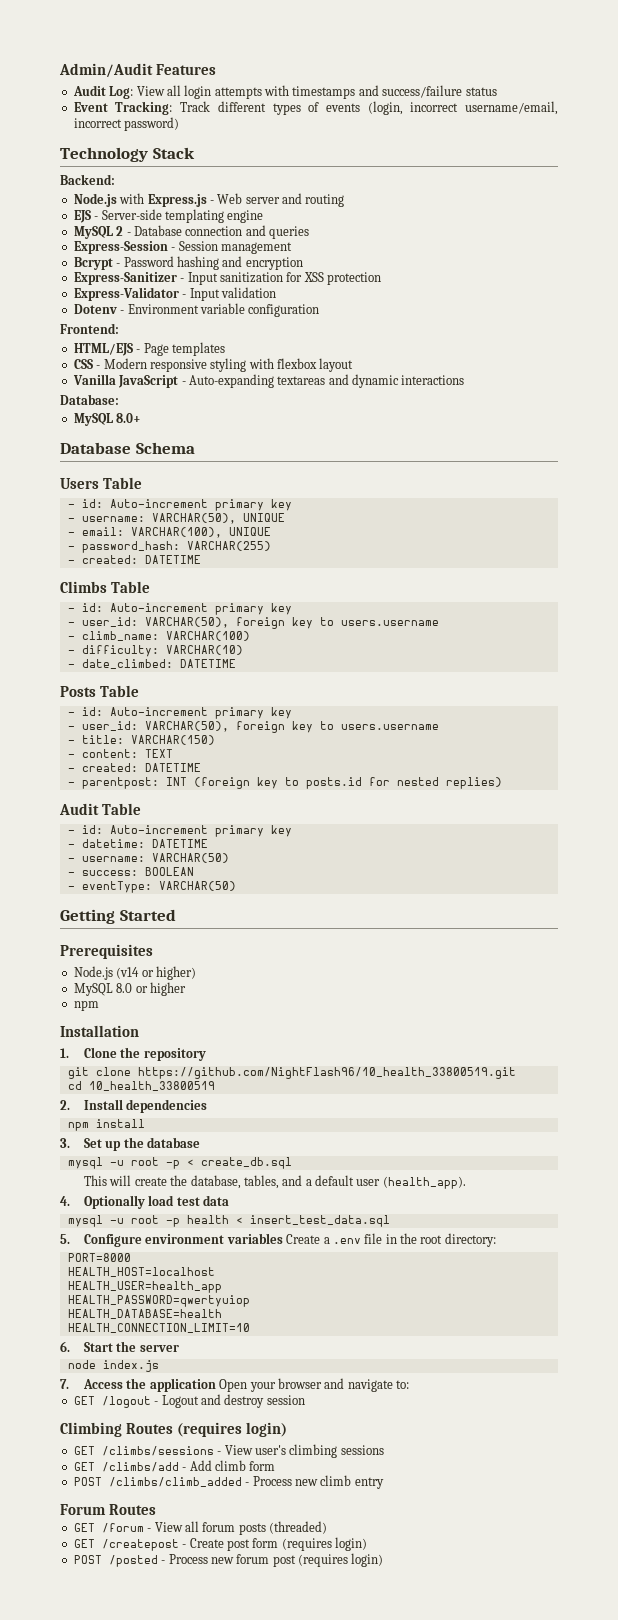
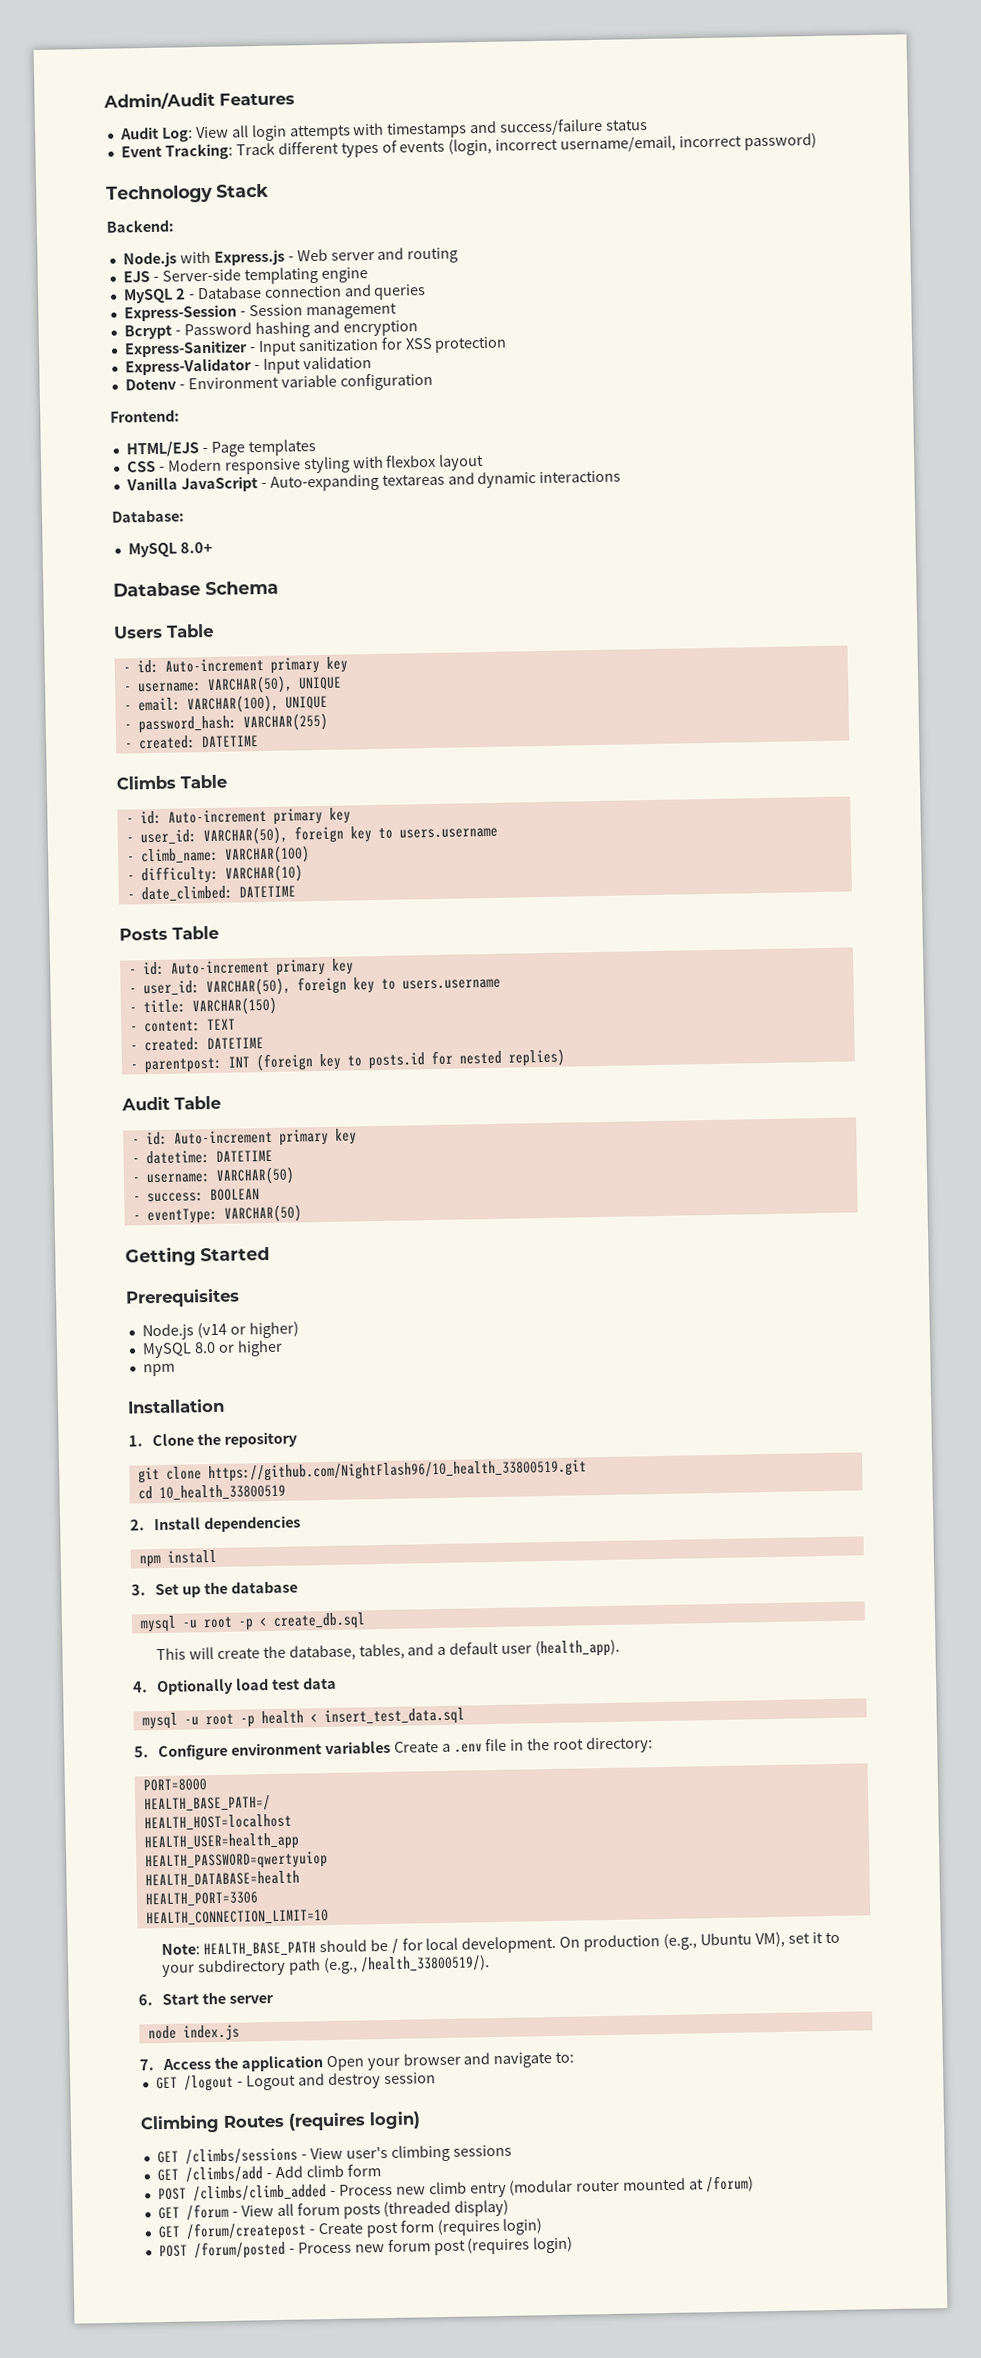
+ HEALTH_BASE_PATH=/
+ HEALTH_PORT=3306
+ Note: HEALTH_BASE_PATH should be / for local development. On production (e.g., Ubuntu VM), set it to your subdirectory path (e.g., /health_33800519/).
- POST /climbs/climb_added - Process new climb entry
- Forum Routes
+ POST /climbs/climb_added - Process new climb entry (modular router mounted at /forum)
- GET /forum - View all forum posts (threaded)
- GET /createpost - Create post form (requires login)
+ GET /forum - View all forum posts (threaded display)
+ GET /forum/createpost - Create post form (requires login)
- POST /posted - Process new forum post (requires login)
+ POST /forum/posted - Process new forum post (requires login)

